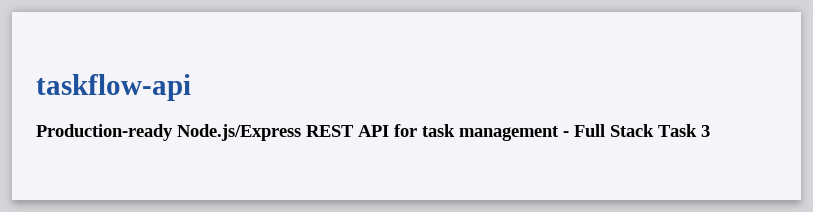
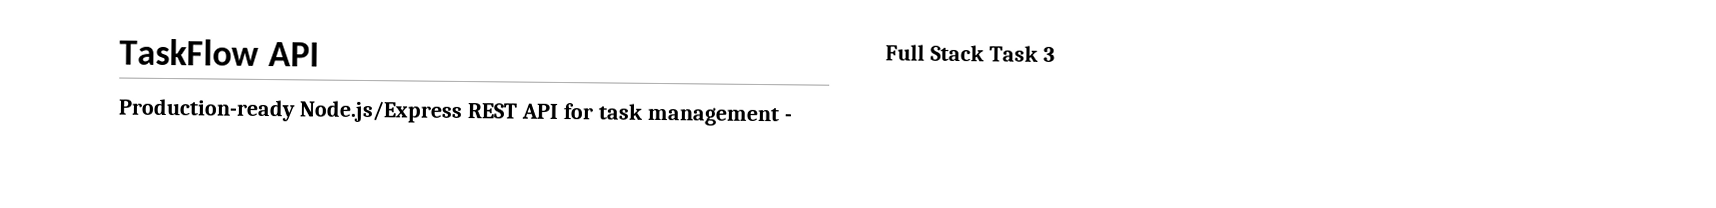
- taskflow-api
+ TaskFlow API

